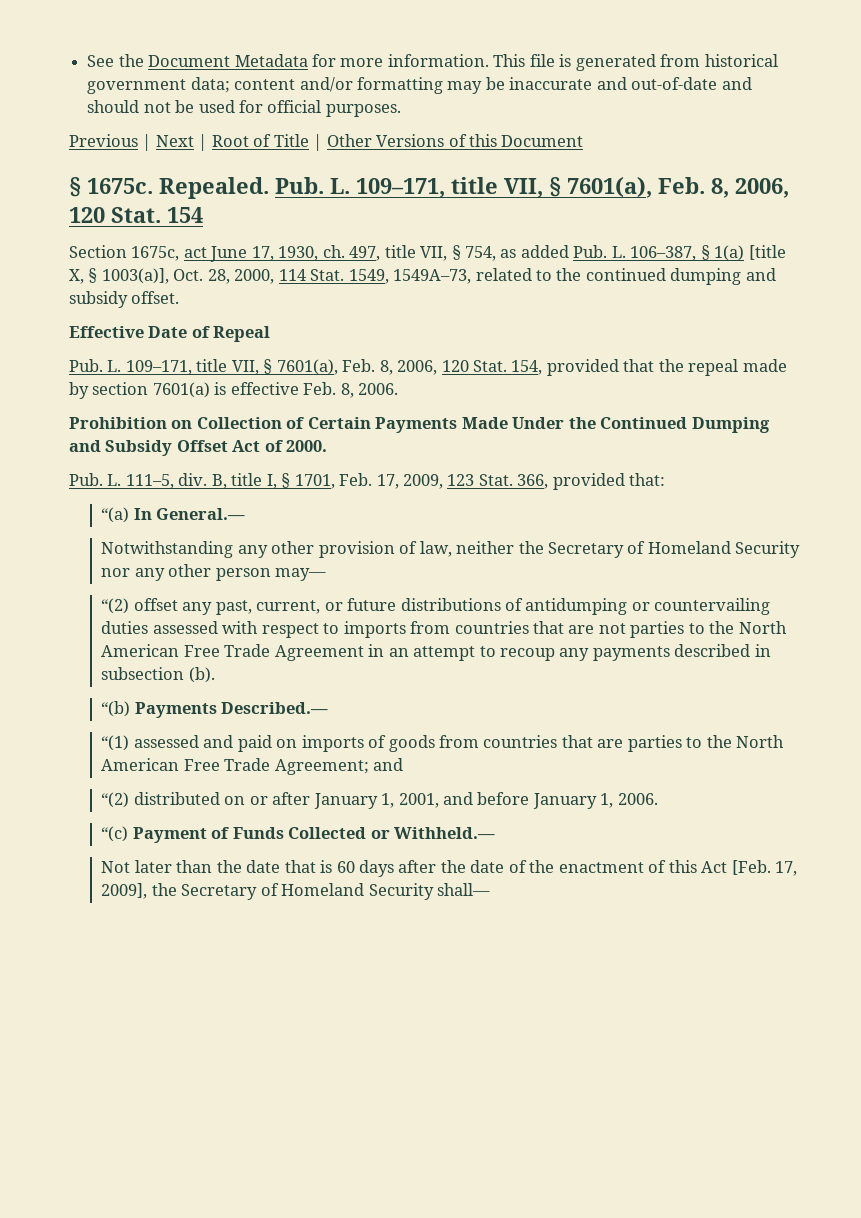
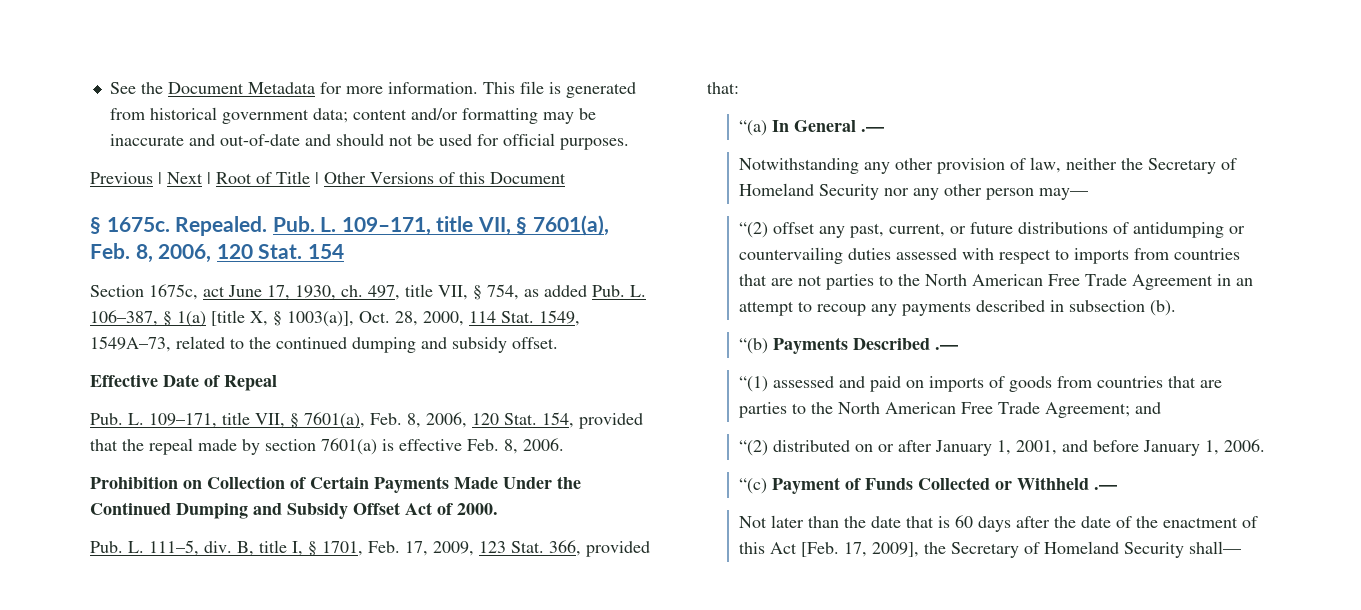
- “(a) In General.—
+ “(a) In General .—
- “(b) Payments Described.—
+ “(b) Payments Described .—
- “(c) Payment of Funds Collected or Withheld.—
+ “(c) Payment of Funds Collected or Withheld .—

